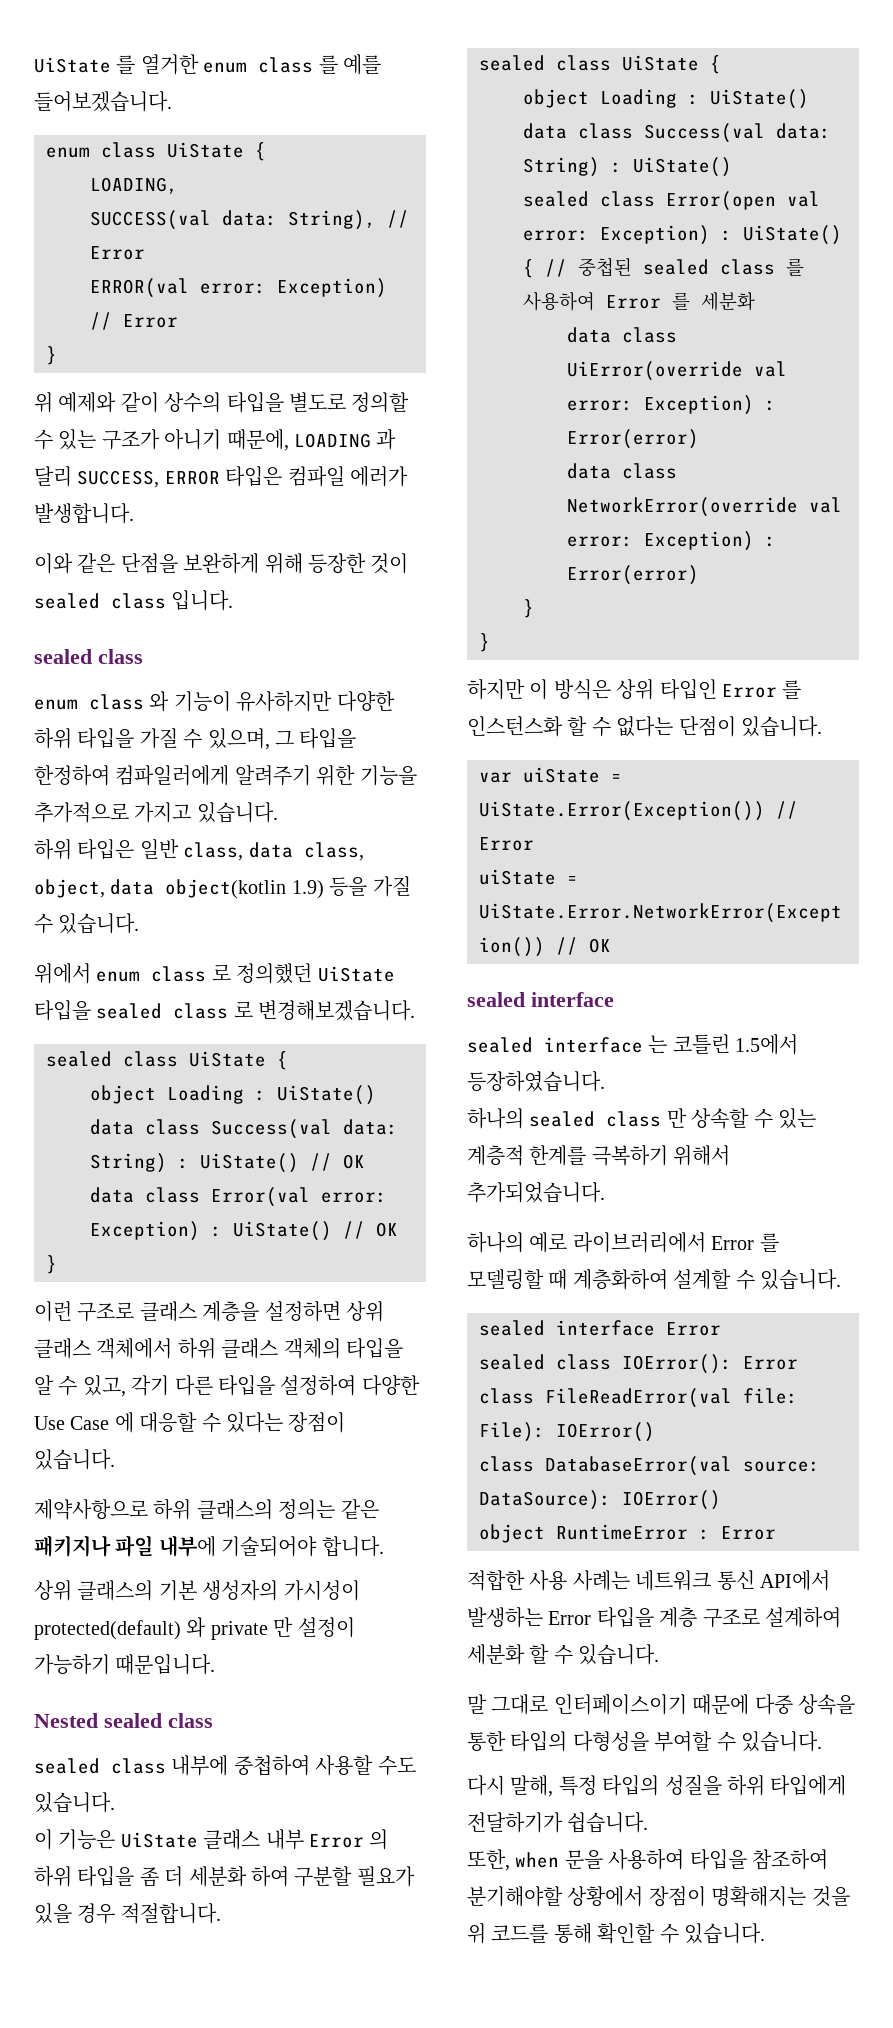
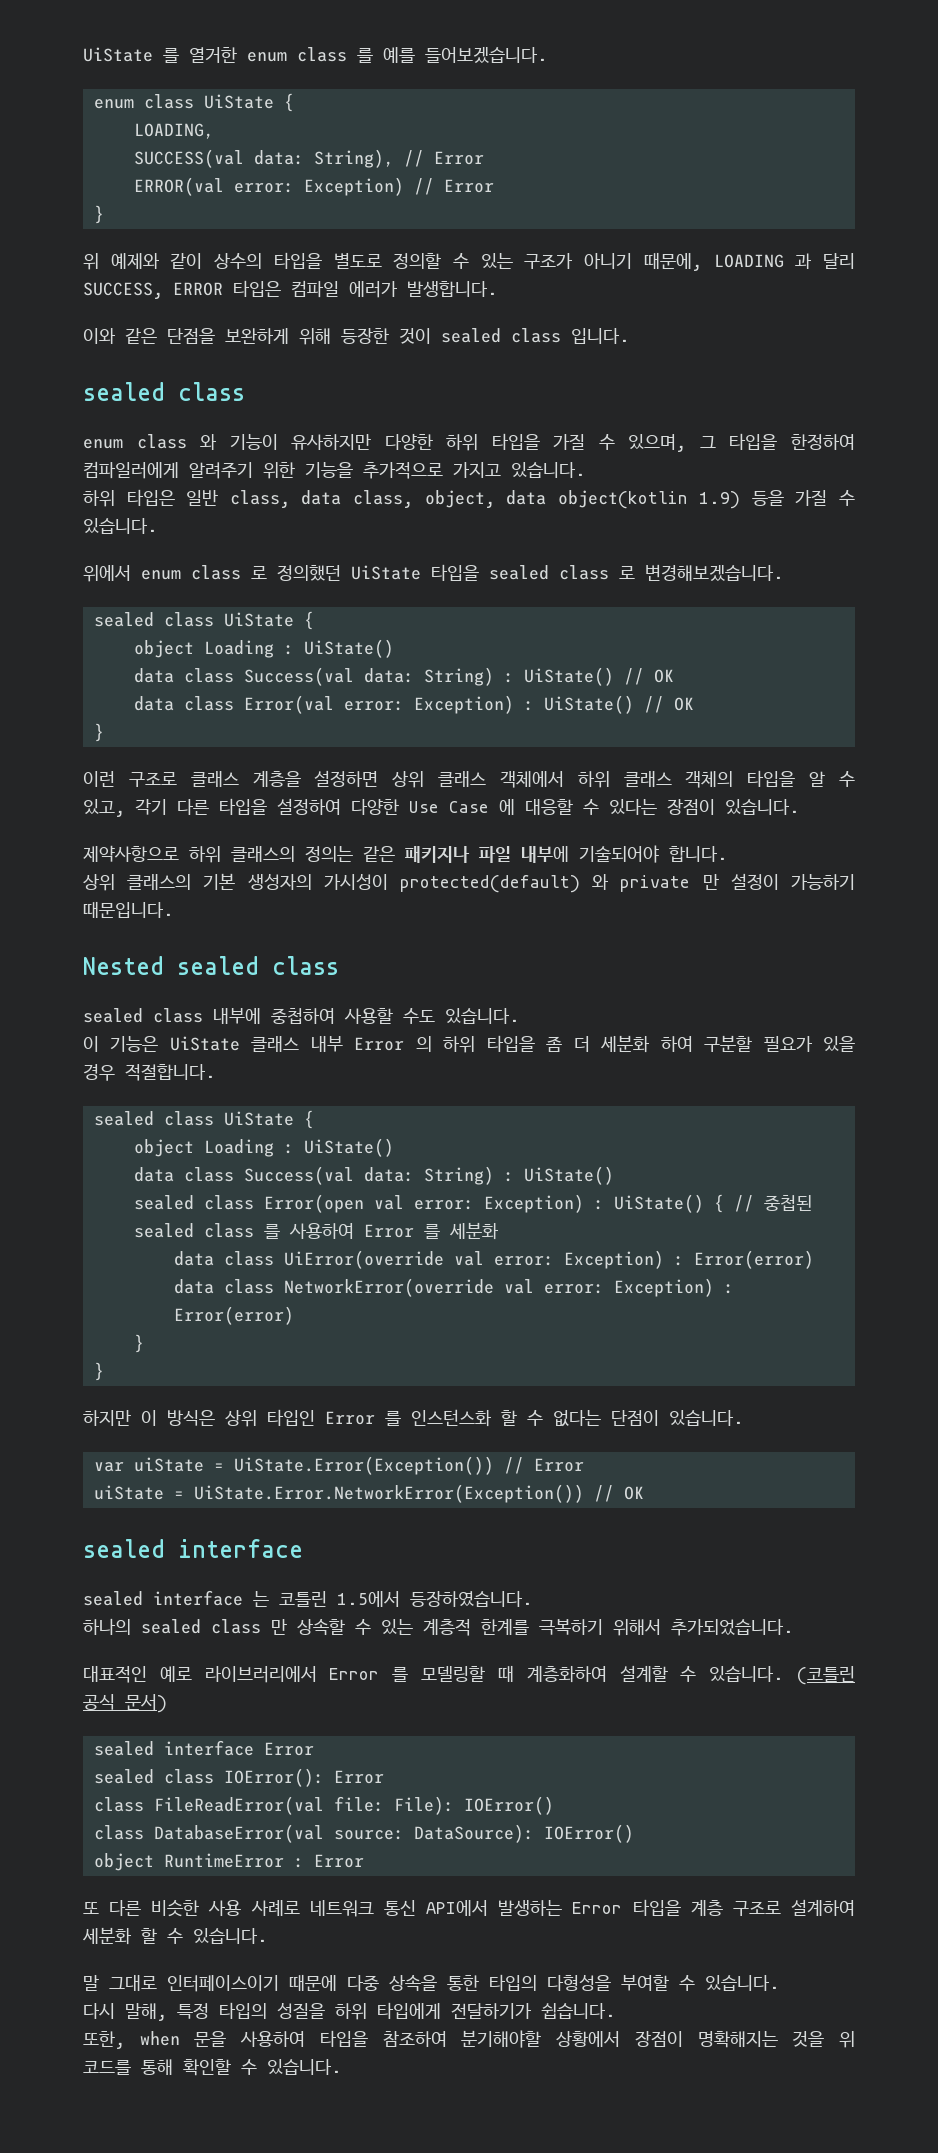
- 하나의 예로 라이브러리에서 Error 를 모델링할 때 계층화하여 설계할 수 있습니다.
+ 대표적인 예로 라이브러리에서 Error 를 모델링할 때 계층화하여 설계할 수 있습니다. (코틀린 공식 문서)
- 적합한 사용 사례는 네트워크 통신 API에서 발생하는 Error 타입을 계층 구조로 설계하여 세분화 할 수 있습니다.
+ 또 다른 비슷한 사용 사례로 네트워크 통신 API에서 발생하는 Error 타입을 계층 구조로 설계하여 세분화 할 수 있습니다.

